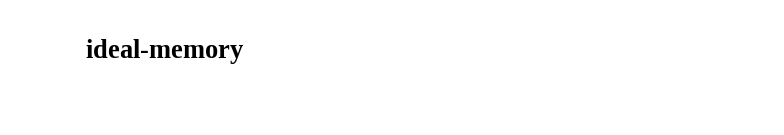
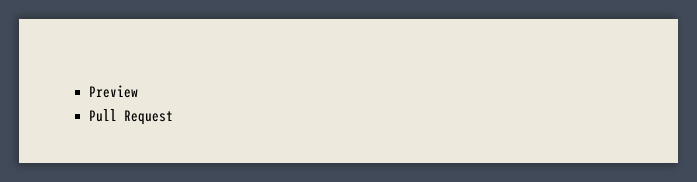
- ideal-memory
+ Preview
+ Pull Request

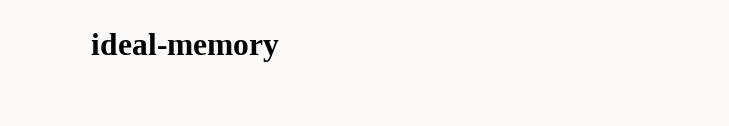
- Preview
- Pull Request
+ ideal-memory

